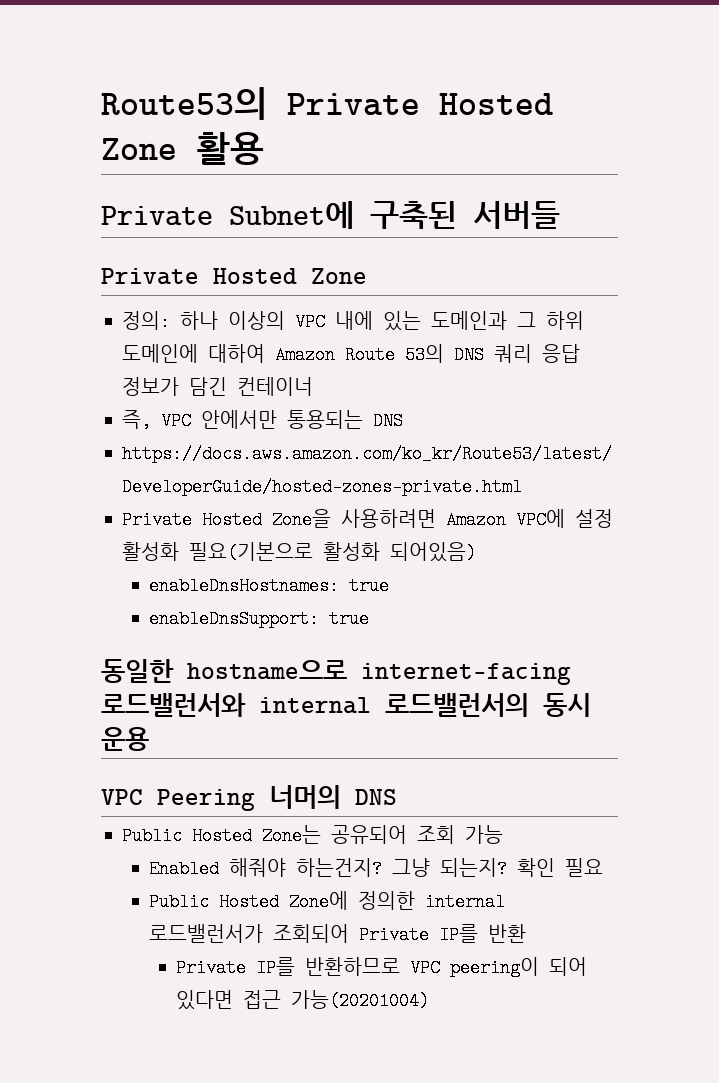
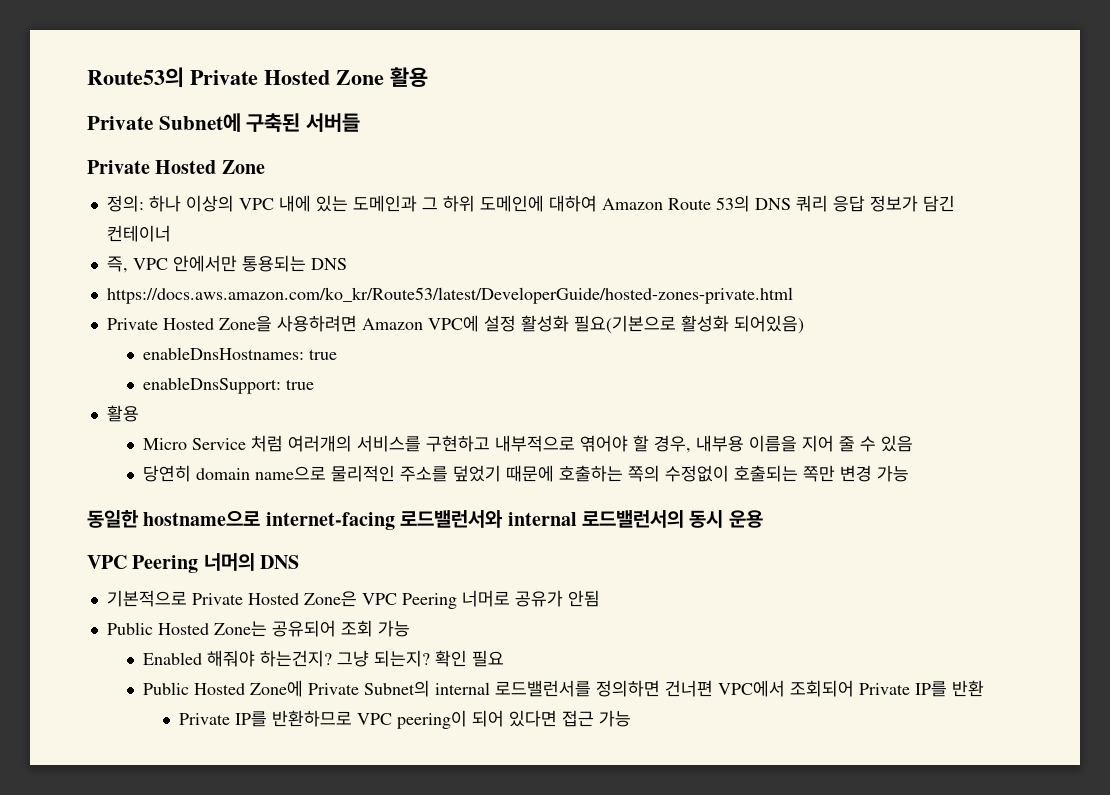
  enableDnsSupport: true
+ 활용
+ Micro Service 처럼 여러개의 서비스를 구현하고 내부적으로 엮어야 할 경우, 내부용 이름을 지어 줄 수 있음
+ 당연히 domain name으로 물리적인 주소를 덮었기 때문에 호출하는 쪽의 수정없이 호출되는 쪽만 변경 가능
+ 기본적으로 Private Hosted Zone은 VPC Peering 너머로 공유가 안됨
- Public Hosted Zone에 정의한 internal 로드밸런서가 조회되어 Private IP를 반환
+ Public Hosted Zone에 Private Subnet의 internal 로드밸런서를 정의하면 건너편 VPC에서 조회되어 Private IP를 반환
- Private IP를 반환하므로 VPC peering이 되어 있다면 접근 가능(20201004)
+ Private IP를 반환하므로 VPC peering이 되어 있다면 접근 가능

